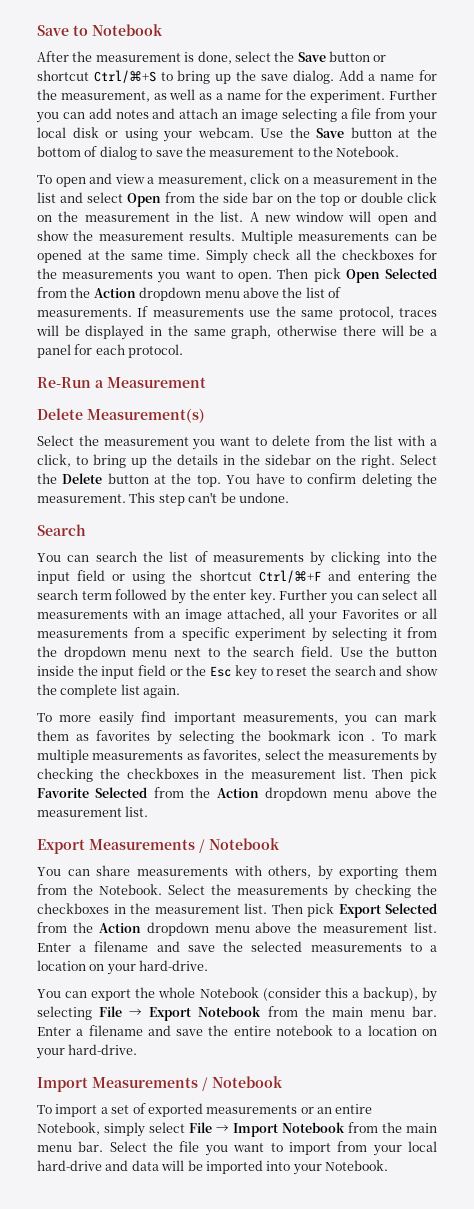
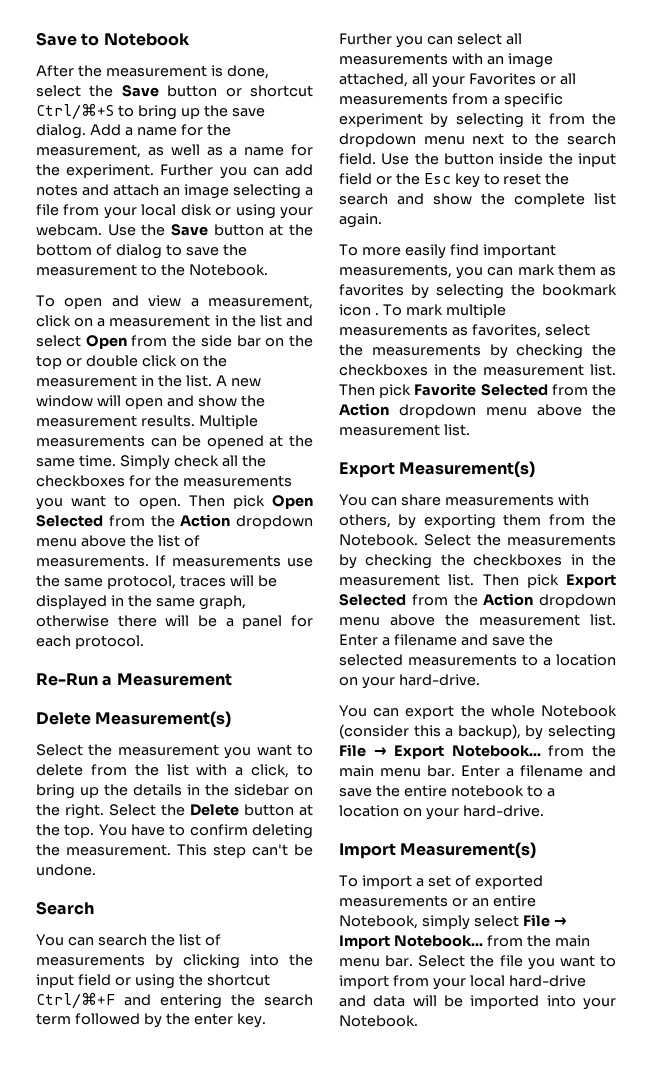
- Export Measurements / Notebook
+ Export Measurement(s)
- You can export the whole Notebook (consider this a backup), by selecting File → Export Notebook from the main menu bar.
+ You can export the whole Notebook (consider this a backup), by selecting File → Export Notebook... from the main menu bar.
- Import Measurements / Notebook
+ Import Measurement(s)
- To import a set of exported measurements or an entire Notebook, simply select File → Import Notebook from the main menu bar.
+ To import a set of exported measurements or an entire Notebook, simply select File → Import Notebook... from the main menu bar.

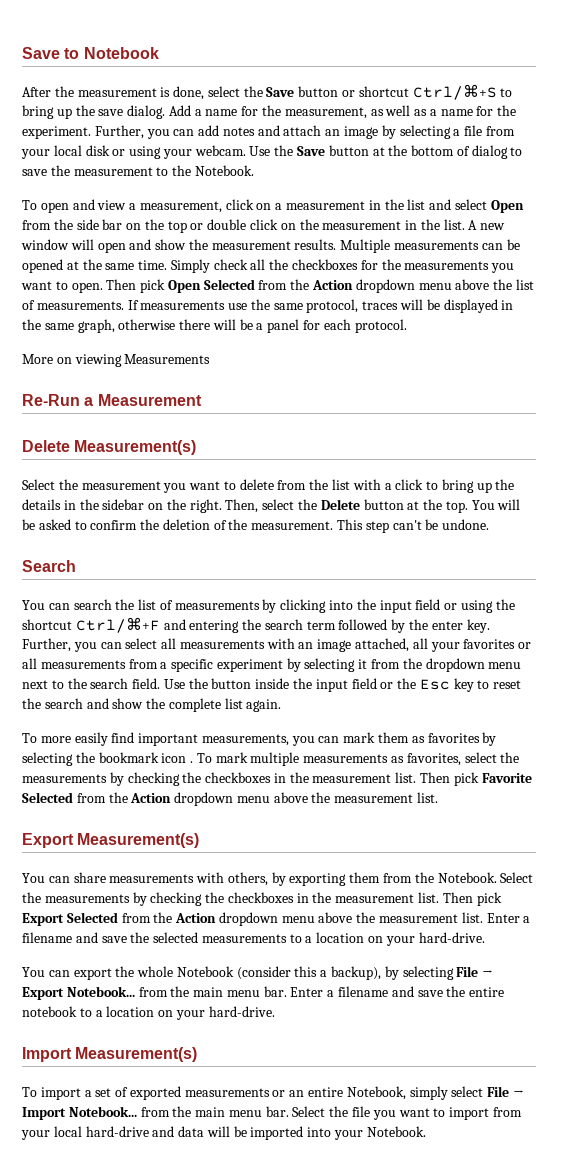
- Further you can add notes and attach an image selecting a file from your local disk or using your webcam.
+ Further, you can add notes and attach an image by selecting a file from your local disk or using your webcam.
+ More on viewing Measurements
- Select the measurement you want to delete from the list with a click, to bring up the details in the sidebar on the right.
+ Select the measurement you want to delete from the list with a click to bring up the details in the sidebar on the right.
- Select the Delete button at the top.
+ Then, select the Delete button at the top.
- You have to confirm deleting the measurement.
+ You will be asked to confirm the deletion of the measurement.
- Further you can select all measurements with an image attached, all your Favorites or all measurements from a specific experiment by selecting it from the dropdown menu next to the search field.
+ Further, you can select all measurements with an image attached, all your favorites or all measurements from a specific experiment by selecting it from the dropdown menu next to the search field.

